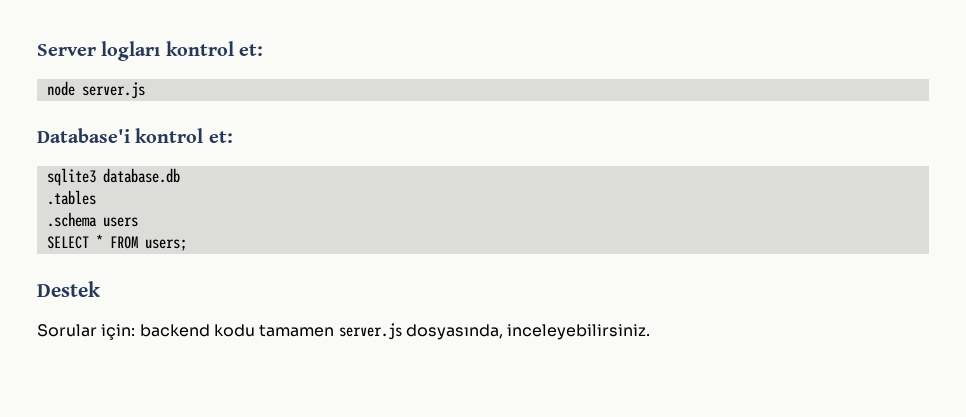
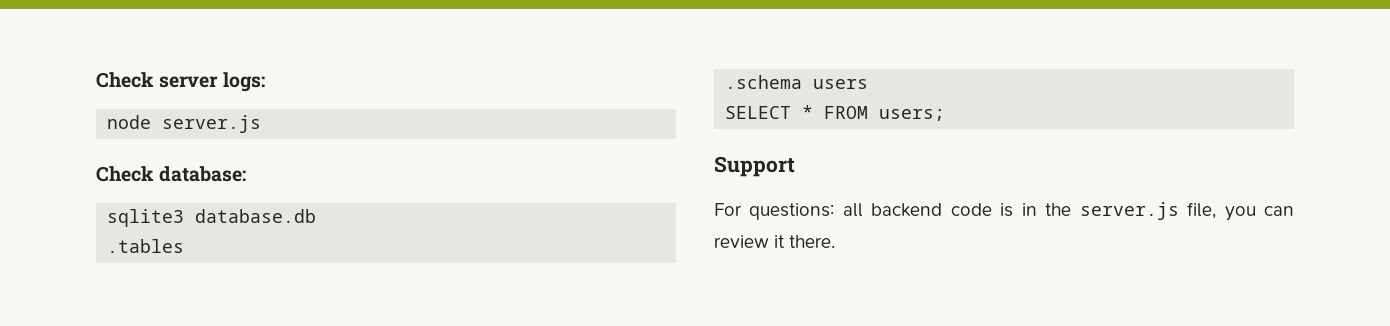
- Server logları kontrol et:
+ Check server logs:
- Database'i kontrol et:
+ Check database:
- Destek
- Sorular için: backend kodu tamamen server.js dosyasında, inceleyebilirsiniz.
+ Support
+ For questions: all backend code is in the server.js file, you can review it there.

